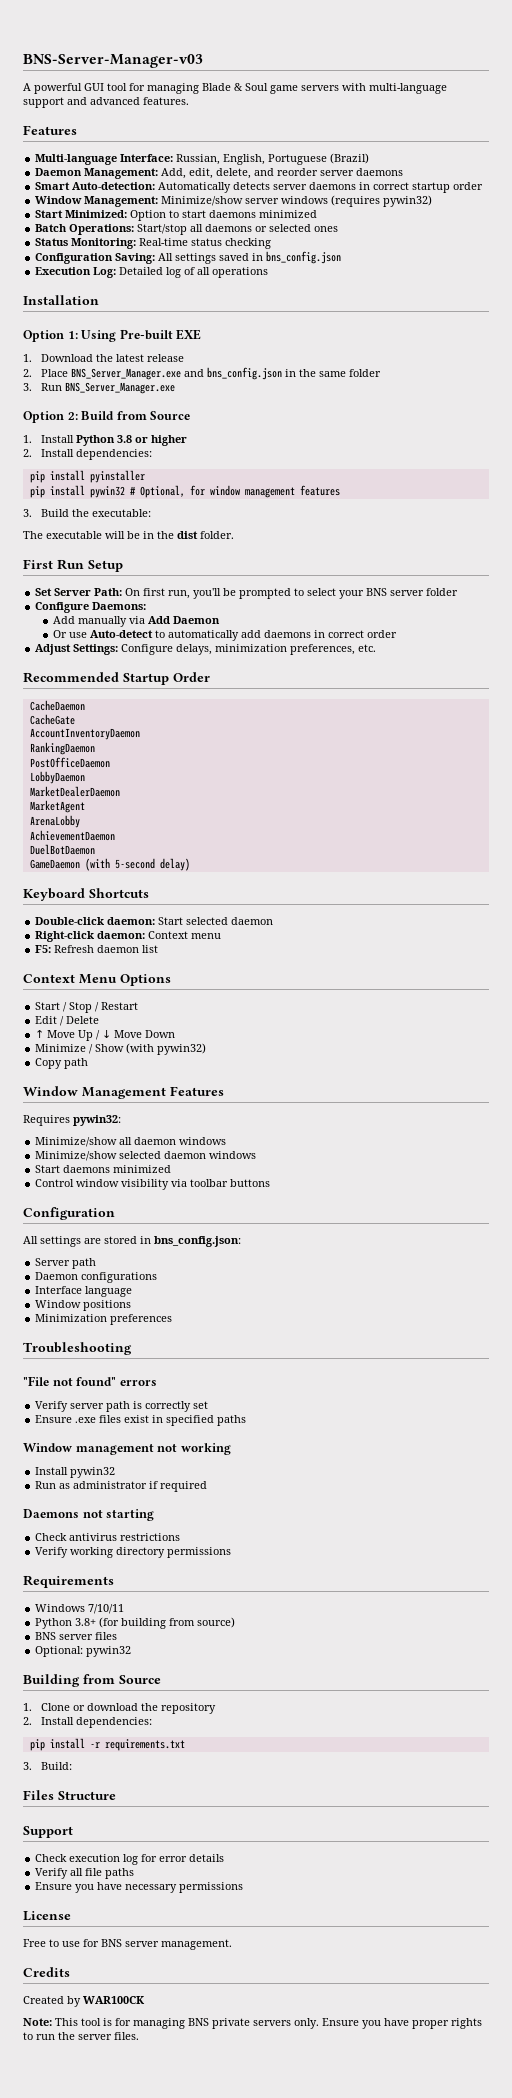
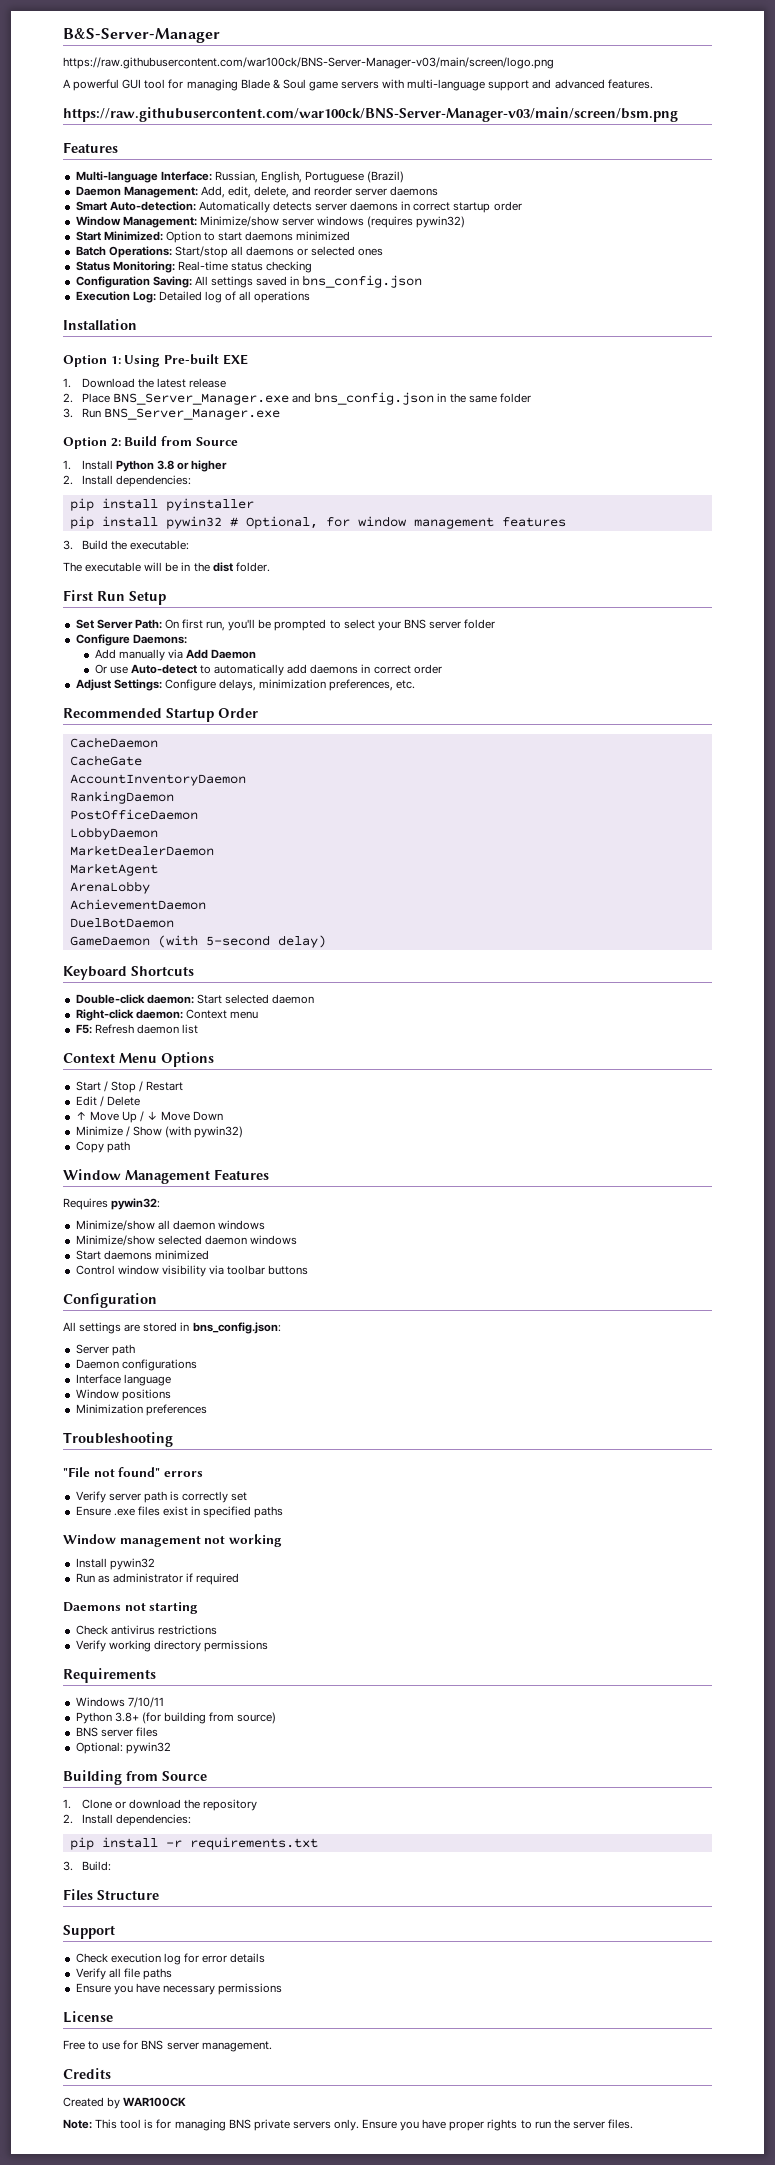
- BNS-Server-Manager-v03
+ B&S-Server-Manager
+ https://raw.githubusercontent.com/war100ck/BNS-Server-Manager-v03/main/screen/logo.png
+ https://raw.githubusercontent.com/war100ck/BNS-Server-Manager-v03/main/screen/bsm.png

